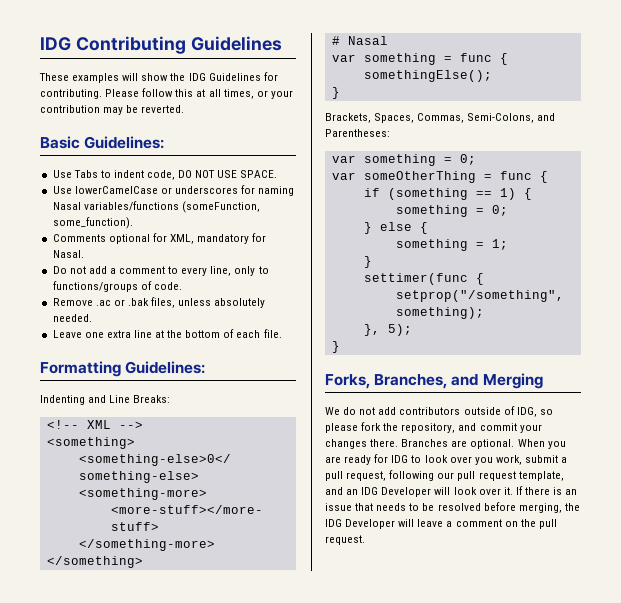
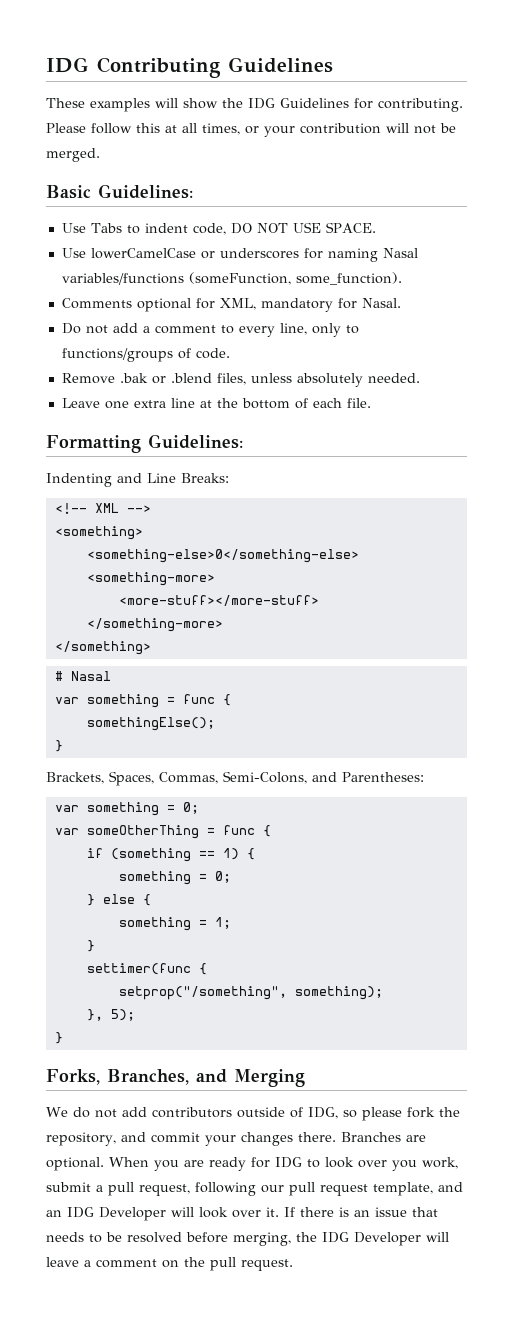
- Please follow this at all times, or your contribution may be reverted.
+ Please follow this at all times, or your contribution will not be merged.
- Remove .ac or .bak files, unless absolutely needed.
+ Remove .bak or .blend files, unless absolutely needed.

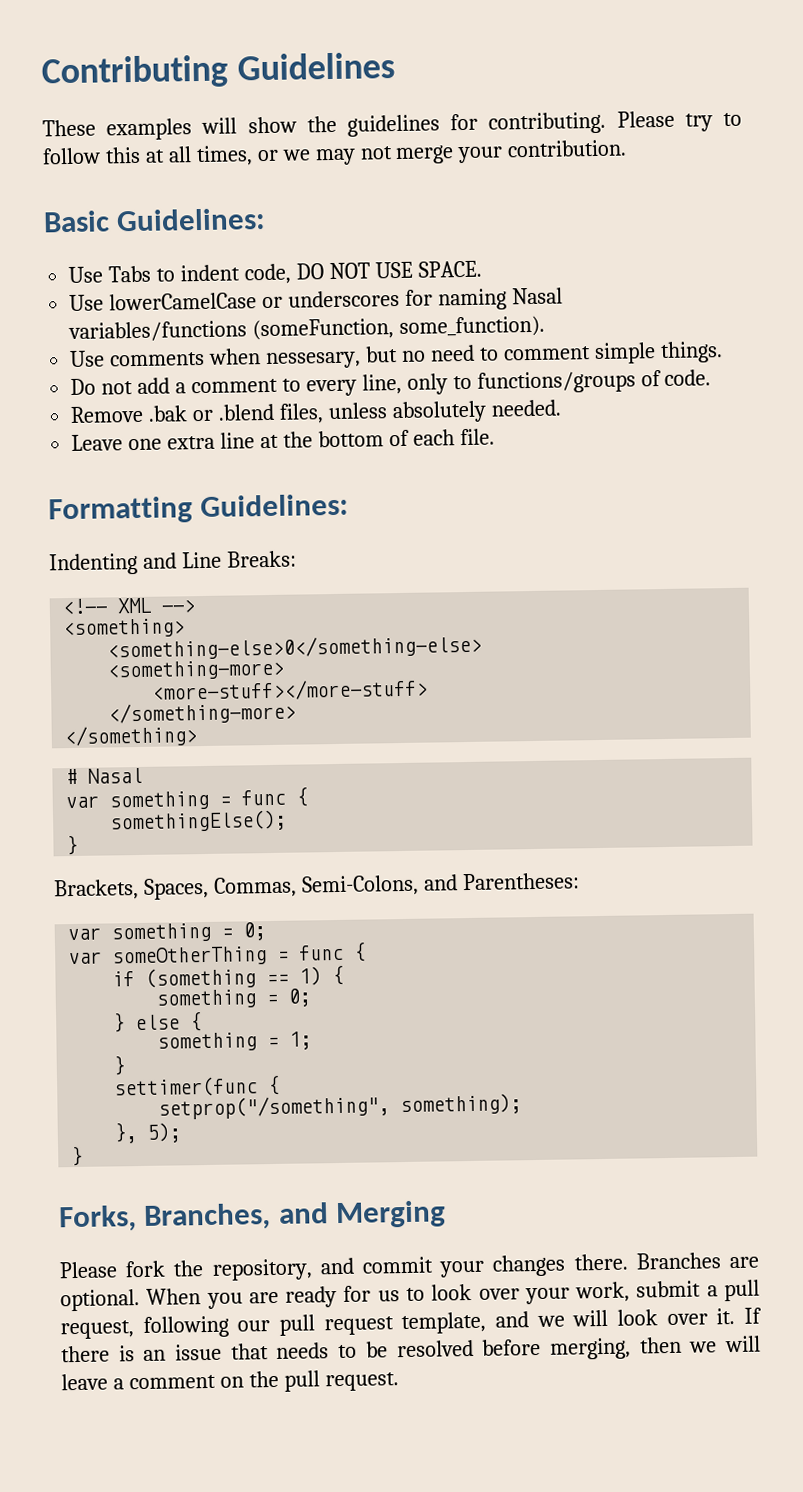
- IDG Contributing Guidelines
+ Contributing Guidelines
- These examples will show the IDG Guidelines for contributing.
+ These examples will show the guidelines for contributing.
- Please follow this at all times, or your contribution will not be merged.
+ Please try to follow this at all times, or we may not merge your contribution.
- Comments optional for XML, mandatory for Nasal.
+ Use comments when nessesary, but no need to comment simple things.
- We do not add contributors outside of IDG, so please fork the repository, and commit your changes there.
+ Please fork the repository, and commit your changes there.
- When you are ready for IDG to look over you work, submit a pull request, following our pull request template, and an IDG Developer will look over it.
+ When you are ready for us to look over your work, submit a pull request, following our pull request template, and we will look over it.
- If there is an issue that needs to be resolved before merging, the IDG Developer will leave a comment on the pull request.
+ If there is an issue that needs to be resolved before merging, then we will leave a comment on the pull request.

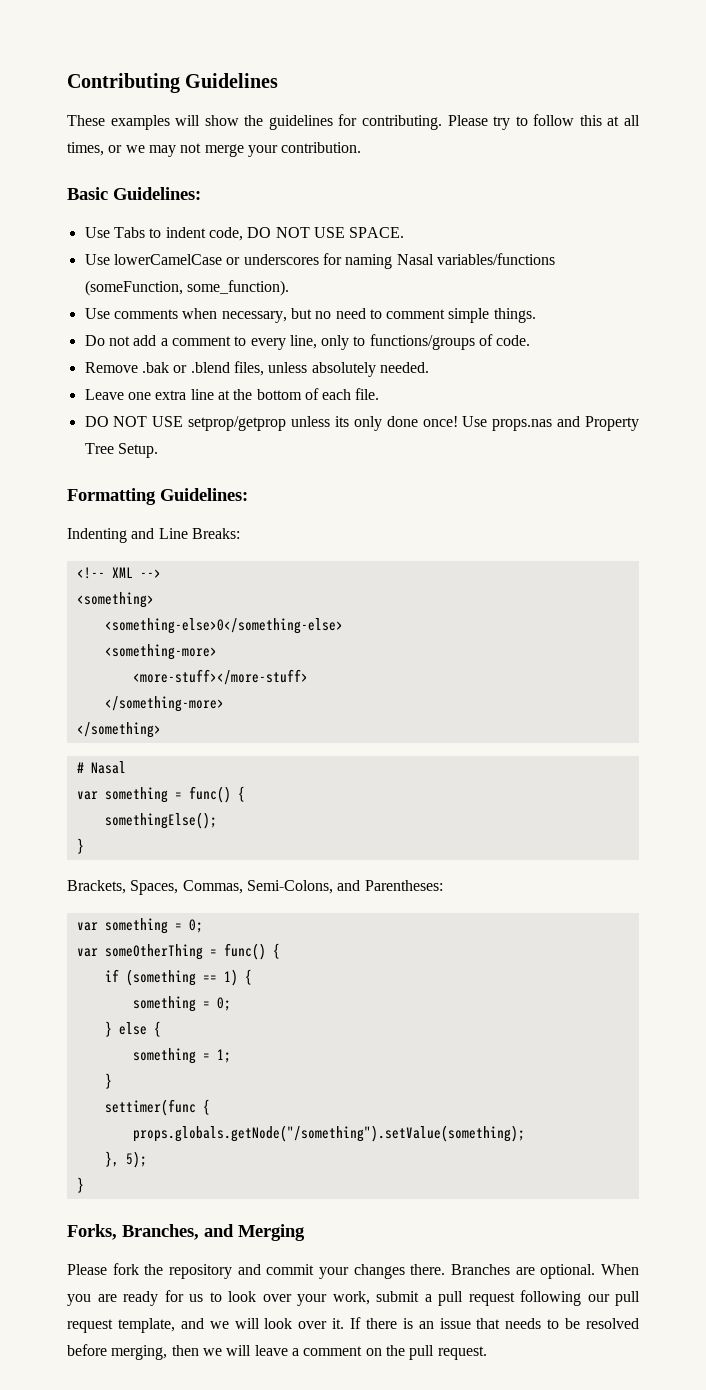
- Use comments when nessesary, but no need to comment simple things.
+ Use comments when necessary, but no need to comment simple things.
+ DO NOT USE setprop/getprop unless its only done once! Use props.nas and Property Tree Setup.
- var something = func {
+ var something = func() {
- var someOtherThing = func {
+ var someOtherThing = func() {
- setprop("/something", something);
+ props.globals.getNode("/something").setValue(something);
- Please fork the repository, and commit your changes there.
+ Please fork the repository and commit your changes there.
- When you are ready for us to look over your work, submit a pull request, following our pull request template, and we will look over it.
+ When you are ready for us to look over your work, submit a pull request following our pull request template, and we will look over it.

